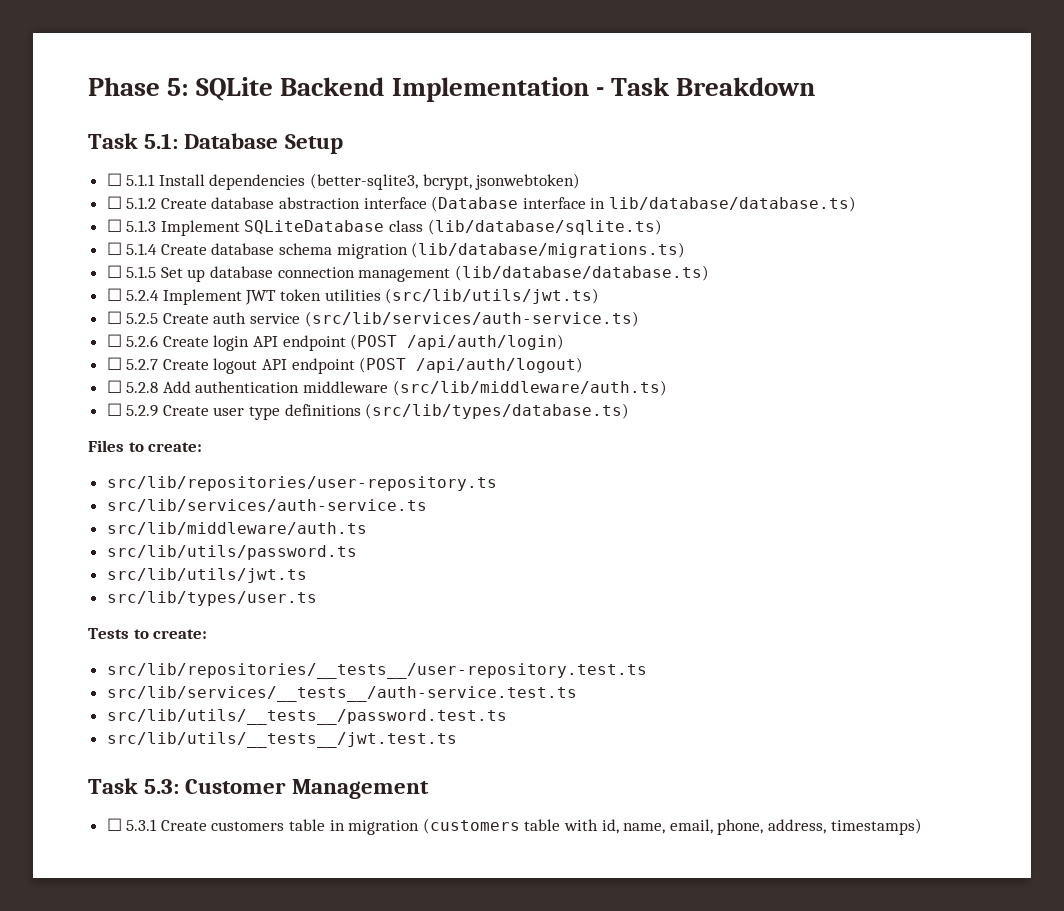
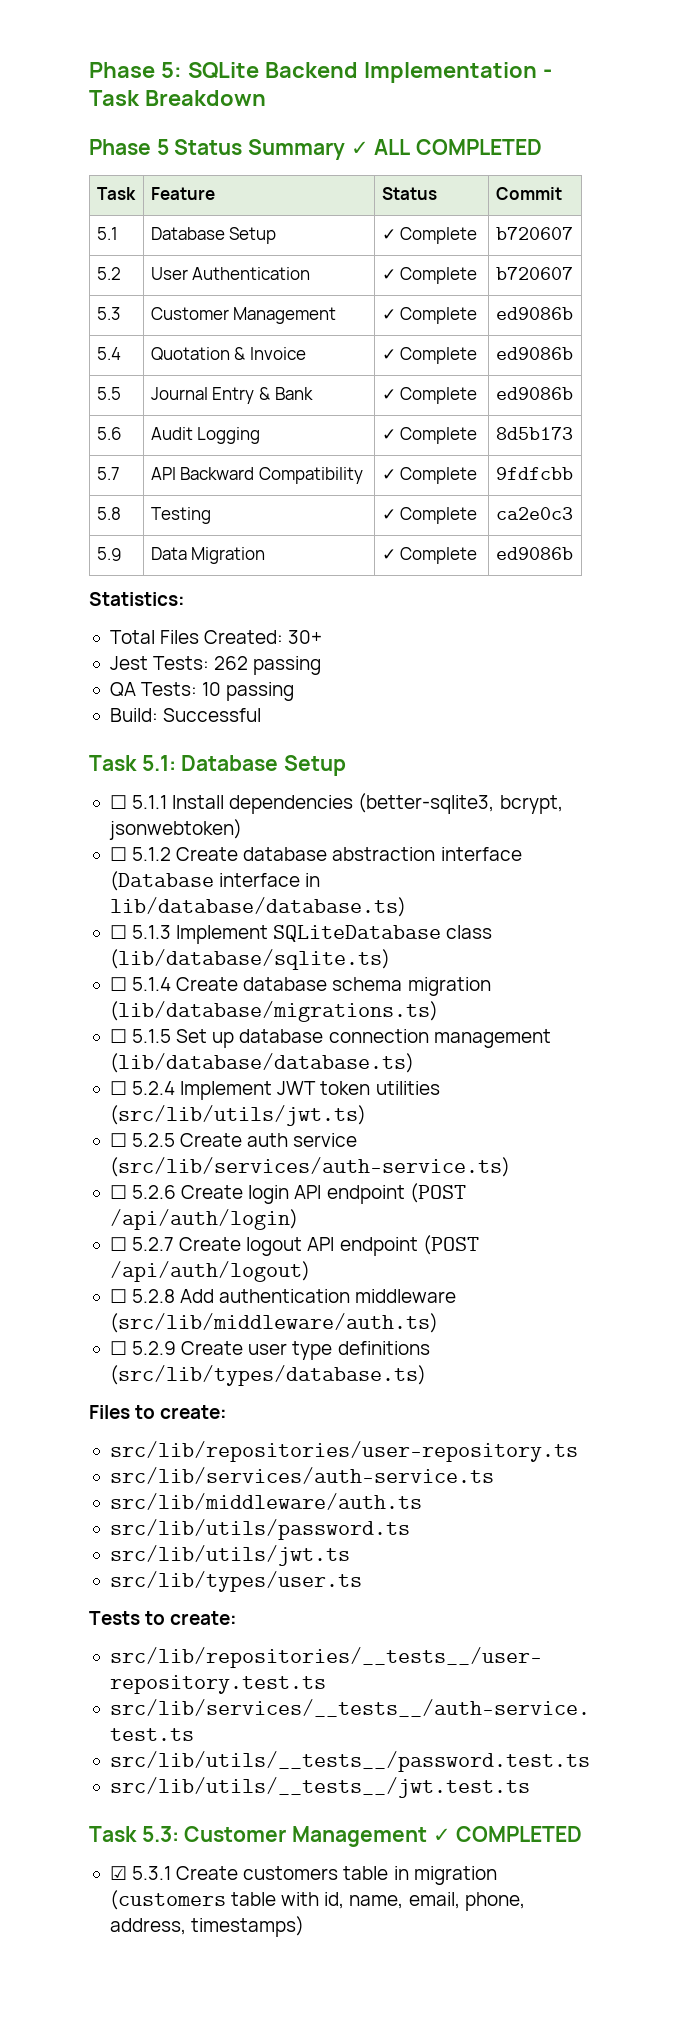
+ Phase 5 Status Summary ✓ ALL COMPLETED
+ Task | Feature | Status | Commit
+ 5.1 | Database Setup | ✓ Complete | b720607
+ 5.2 | User Authentication | ✓ Complete | b720607
+ 5.3 | Customer Management | ✓ Complete | ed9086b
+ 5.4 | Quotation & Invoice | ✓ Complete | ed9086b
+ 5.5 | Journal Entry & Bank | ✓ Complete | ed9086b
+ 5.6 | Audit Logging | ✓ Complete | 8d5b173
+ 5.7 | API Backward Compatibility | ✓ Complete | 9fdfcbb
+ 5.8 | Testing | ✓ Complete | ca2e0c3
+ 5.9 | Data Migration | ✓ Complete | ed9086b
+ Statistics:
+ Total Files Created: 30+
+ Jest Tests: 262 passing
+ QA Tests: 10 passing
+ Build: Successful
- Task 5.3: Customer Management
- ☐ 5.3.1 Create customers table in migration (customers table with id, name, email, phone, address, timestamps)
+ Task 5.3: Customer Management ✓ COMPLETED
+ ☑ 5.3.1 Create customers table in migration (customers table with id, name, email, phone, address, timestamps)

